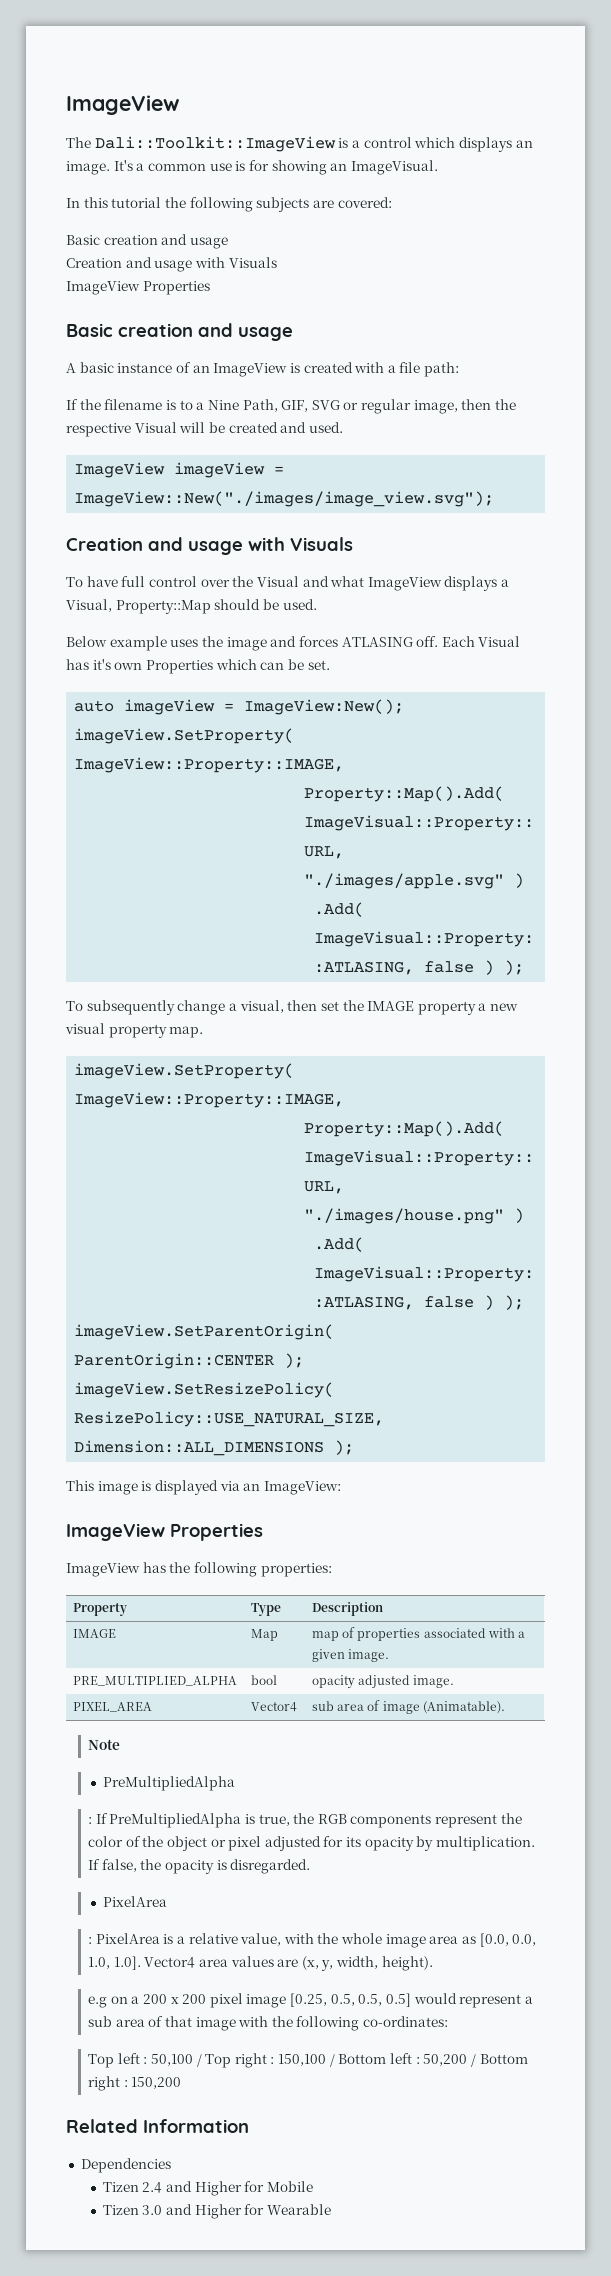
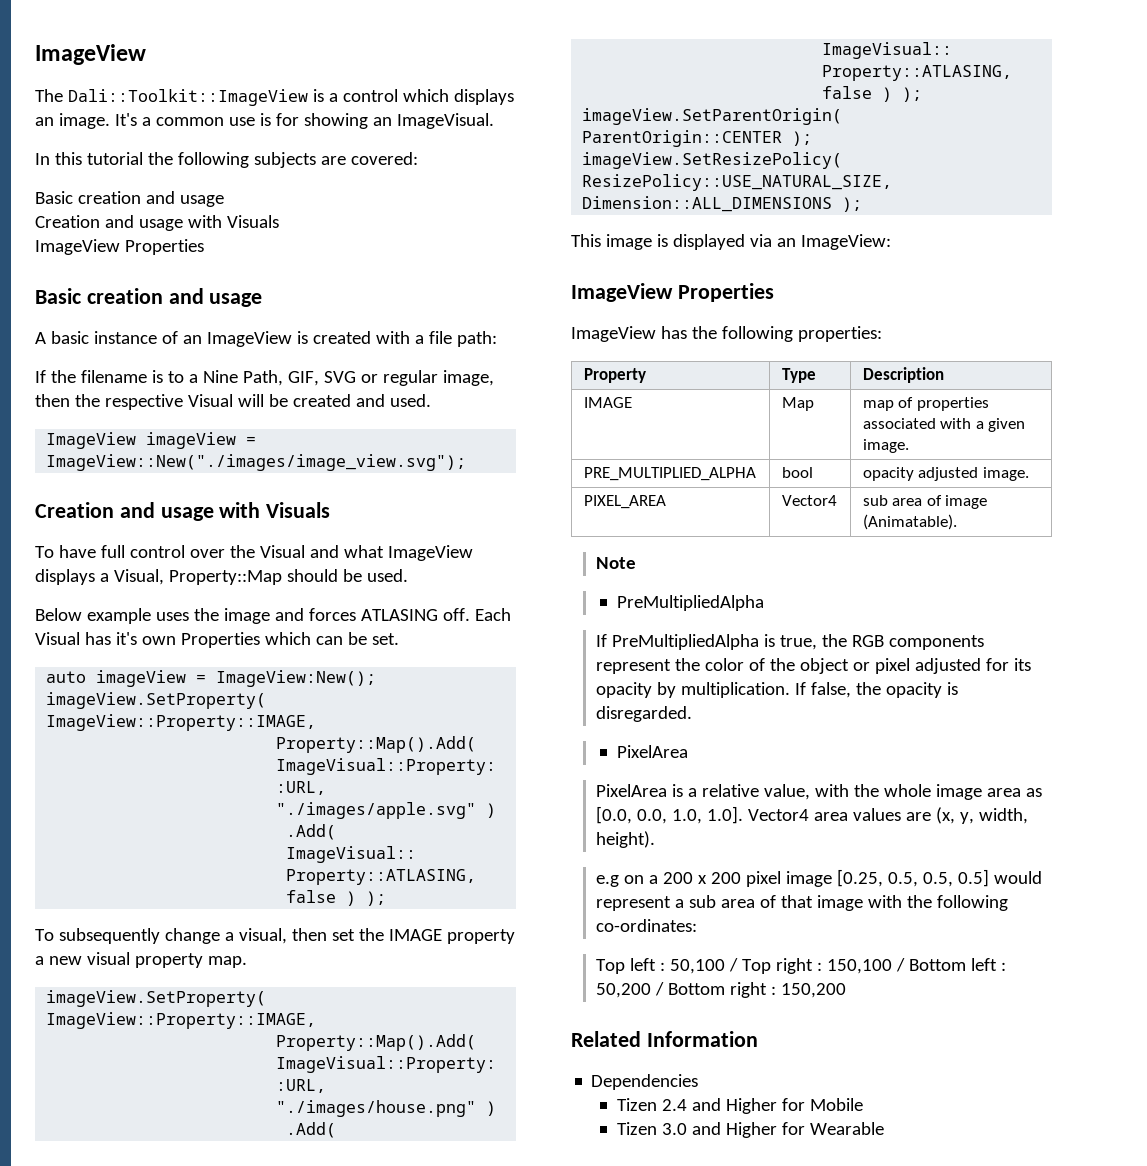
- : If PreMultipliedAlpha is true, the RGB components represent the color of the object or pixel adjusted for its opacity by multiplication.
+ If PreMultipliedAlpha is true, the RGB components represent the color of the object or pixel adjusted for its opacity by multiplication.
- : PixelArea is a relative value, with the whole image area as [0.0, 0.0, 1.0, 1.0]. Vector4 area values are (x, y, width, height).
+ PixelArea is a relative value, with the whole image area as [0.0, 0.0, 1.0, 1.0]. Vector4 area values are (x, y, width, height).

